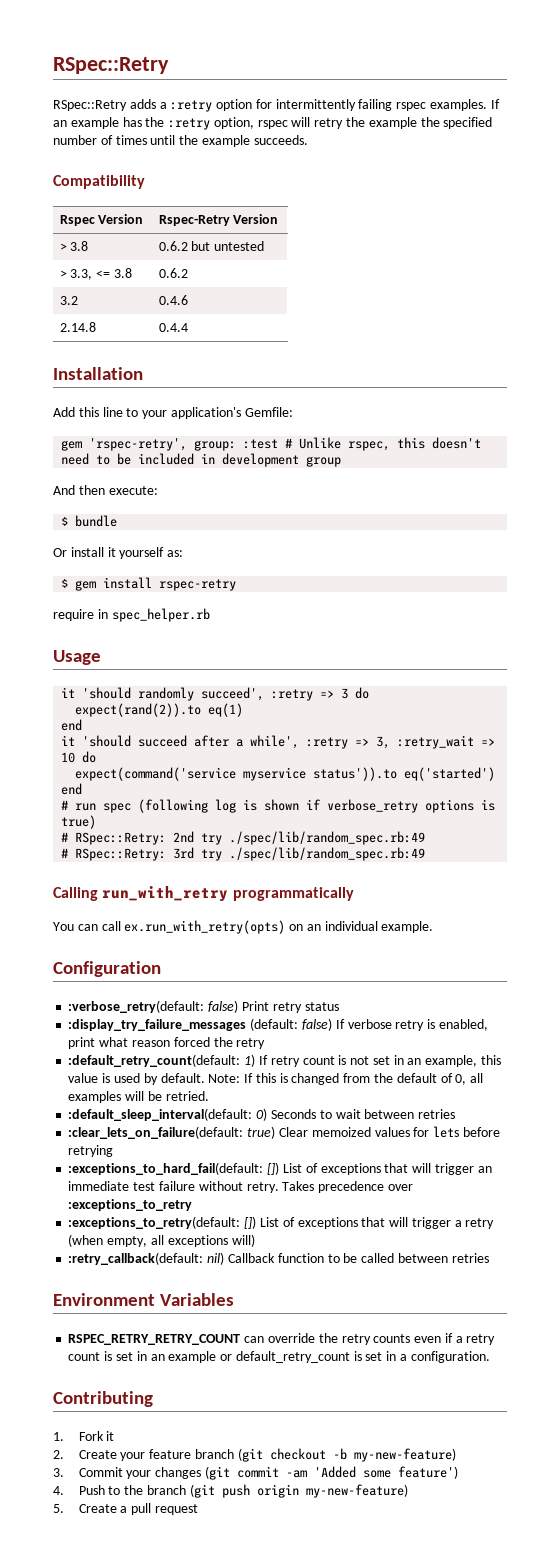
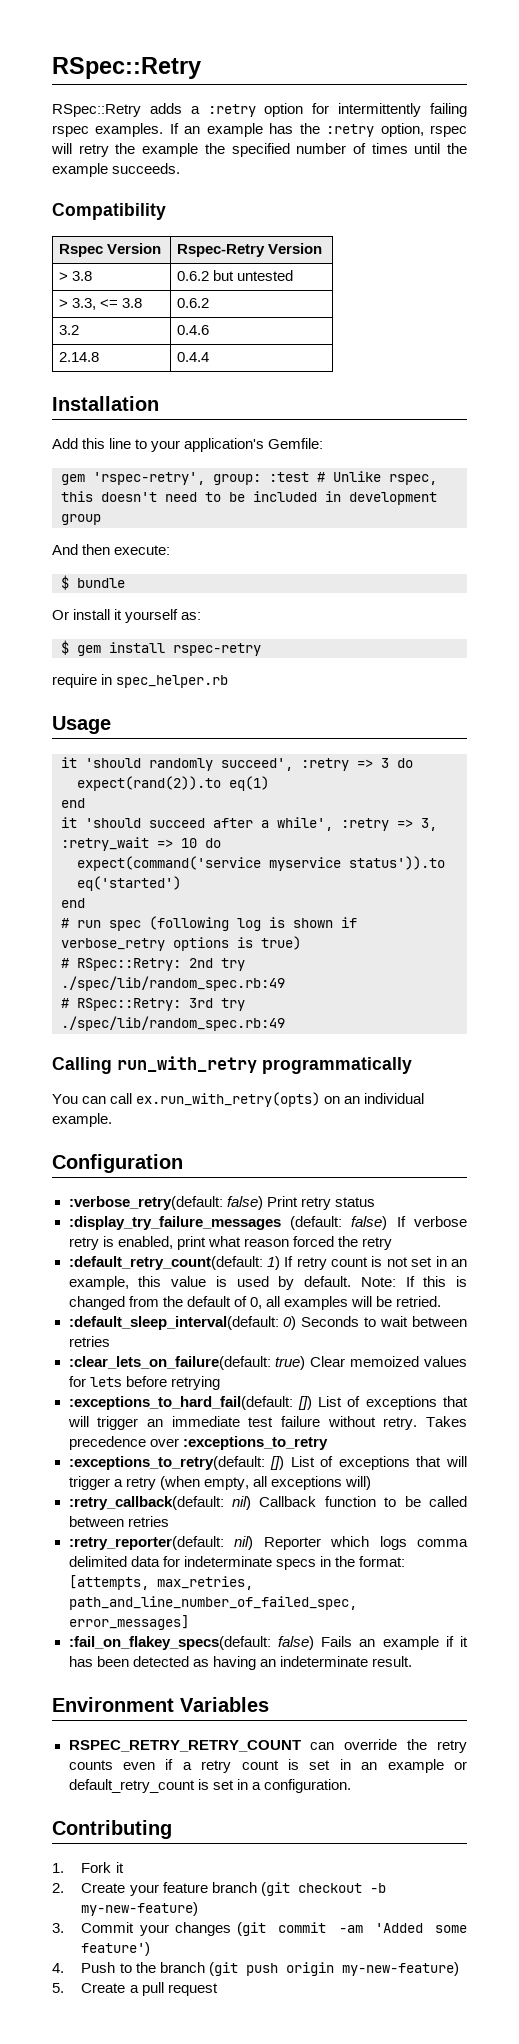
+ :retry_reporter(default: nil) Reporter which logs comma delimited data for indeterminate specs in the format: [attempts, max_retries, path_and_line_number_of_failed_spec, error_messages]
+ :fail_on_flakey_specs(default: false) Fails an example if it has been detected as having an indeterminate result.

